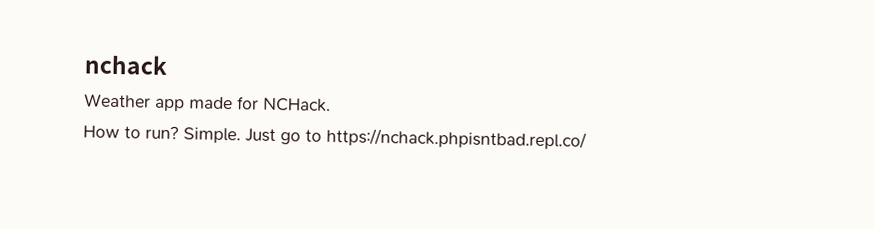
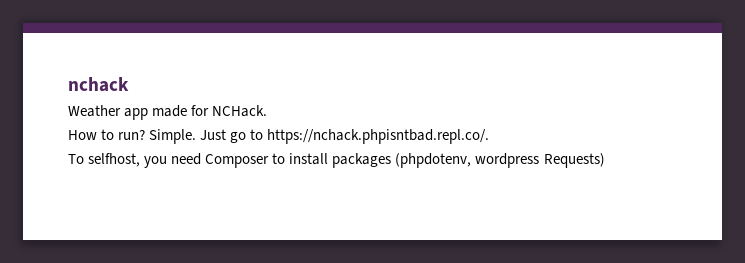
- Just go to https://nchack.phpisntbad.repl.co/
+ Just go to https://nchack.phpisntbad.repl.co/.
+ To selfhost, you need Composer to install packages (phpdotenv, wordpress Requests)

